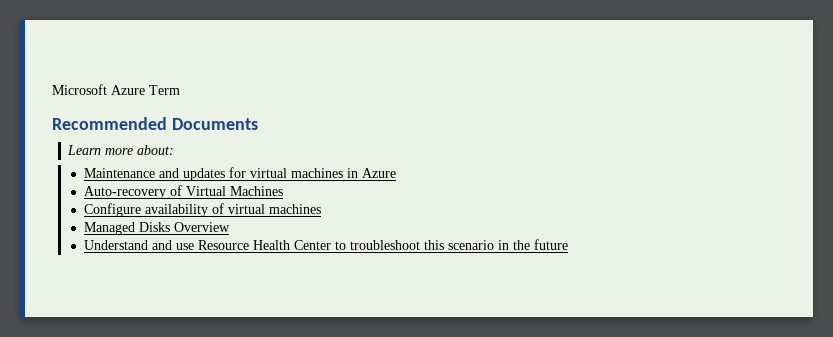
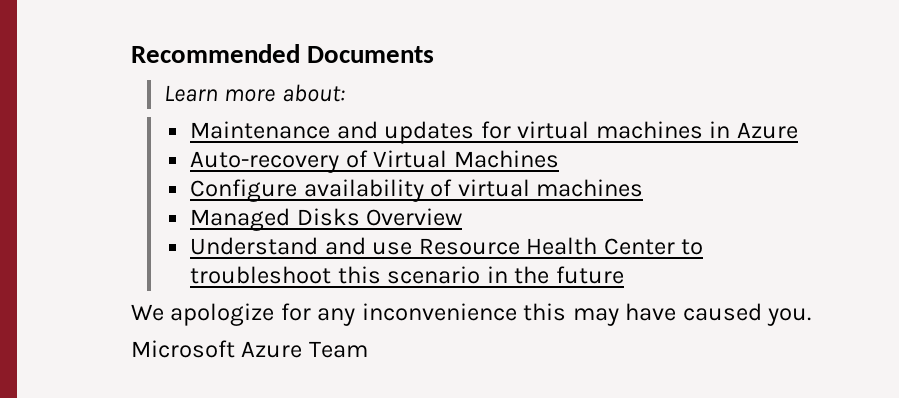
- Microsoft Azure Term
+ We apologize for any inconvenience this may have caused you.
+ Microsoft Azure Team

